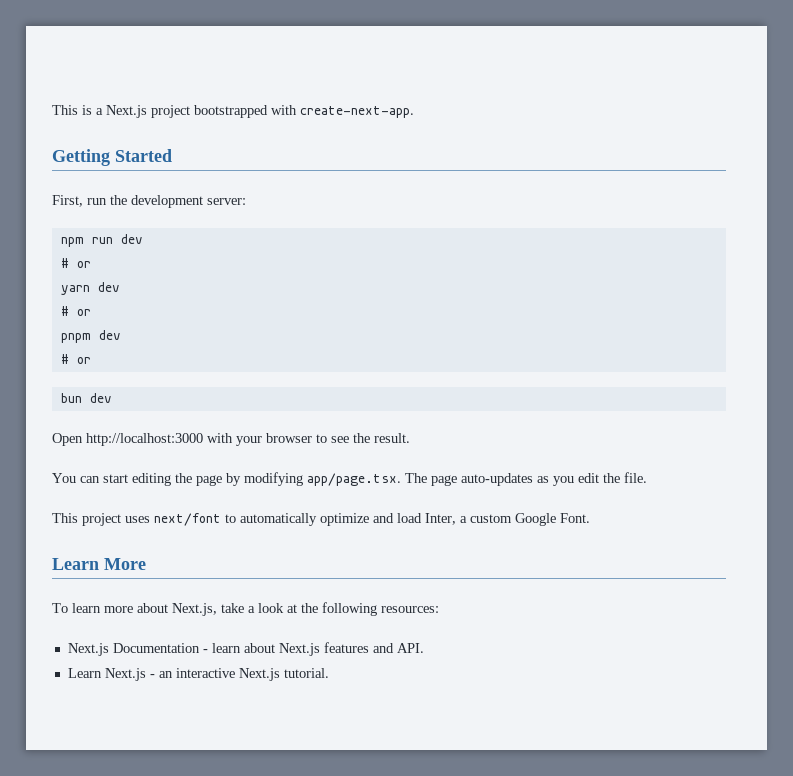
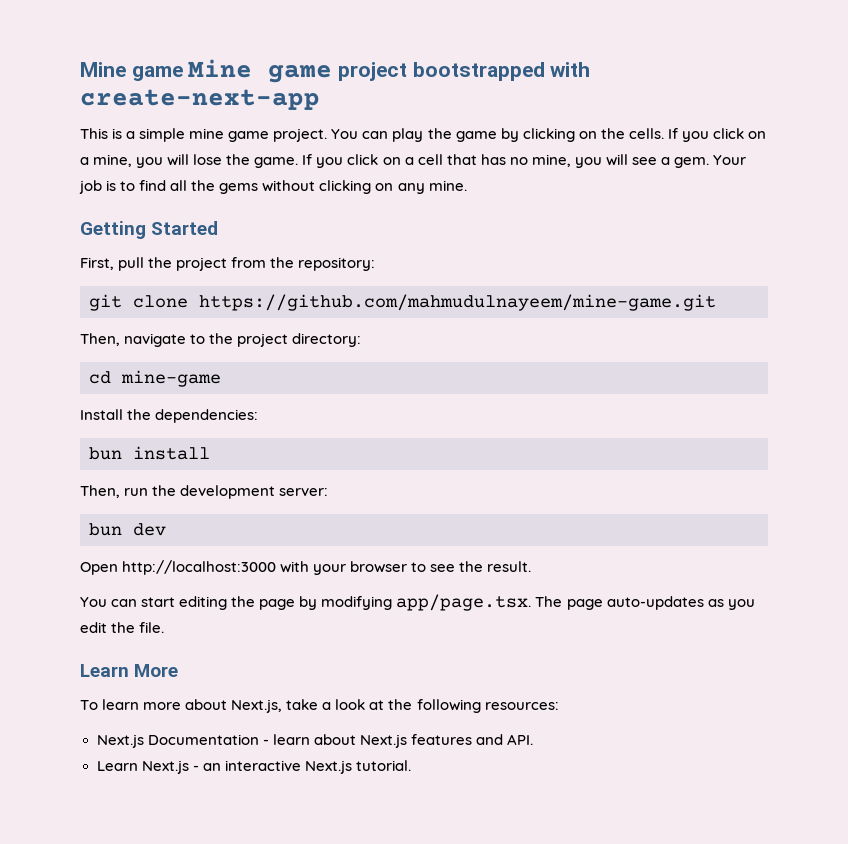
- This is a Next.js project bootstrapped with create-next-app.
+ Mine game Mine game project bootstrapped with create-next-app
+ This is a simple mine game project. You can play the game by clicking on the cells. If you click on a mine, you will lose the game. If you click on a cell that has no mine, you will see a gem. Your job is to find all the gems without clicking on any mine.
  Getting Started
- First, run the development server:
- npm run dev
- # or
- yarn dev
- # or
- pnpm dev
- # or
+ First, pull the project from the repository:
+ git clone https://github.com/mahmudulnayeem/mine-game.git
+ Then, navigate to the project directory:
+ cd mine-game
+ Install the dependencies:
+ bun install
+ Then, run the development server:
- This project uses next/font to automatically optimize and load Inter, a custom Google Font.

